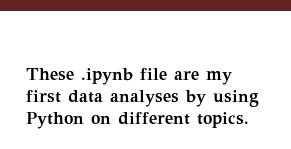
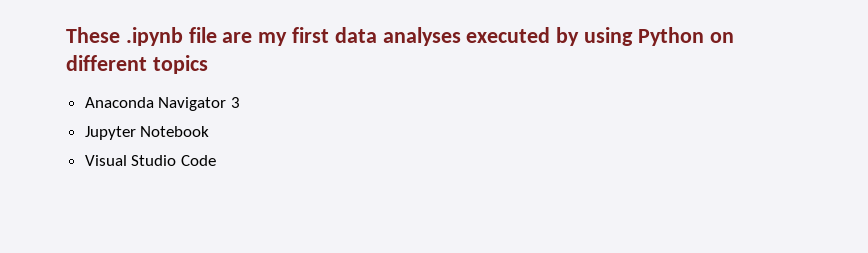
- These .ipynb file are my first data analyses by using Python on different topics.
+ These .ipynb file are my first data analyses executed by using Python on different topics
+ Anaconda Navigator 3
+ Jupyter Notebook
+ Visual Studio Code

